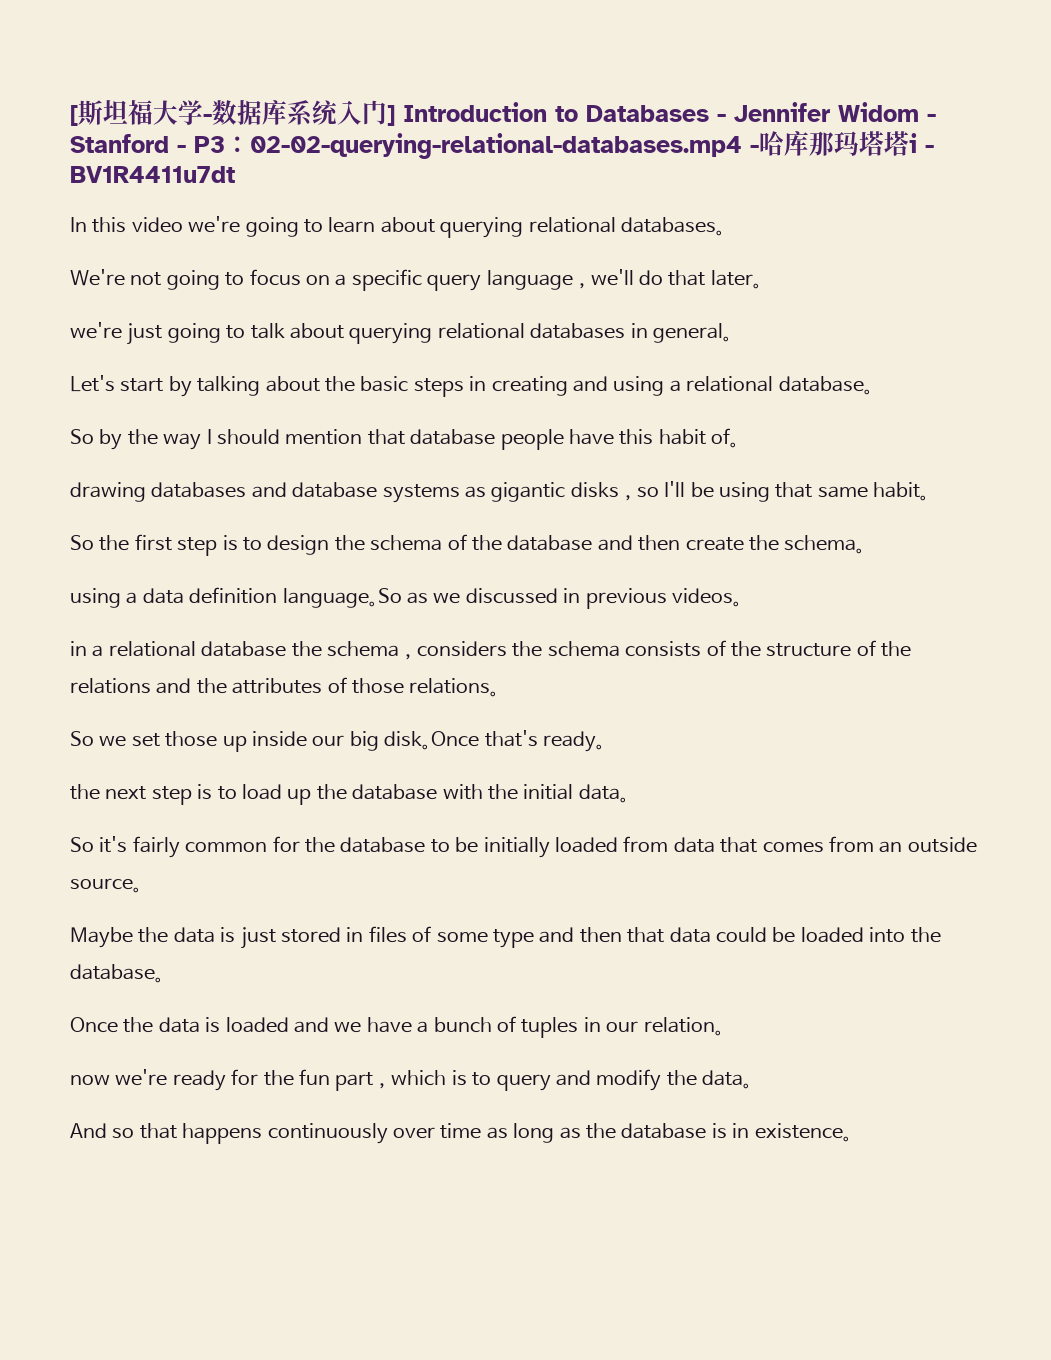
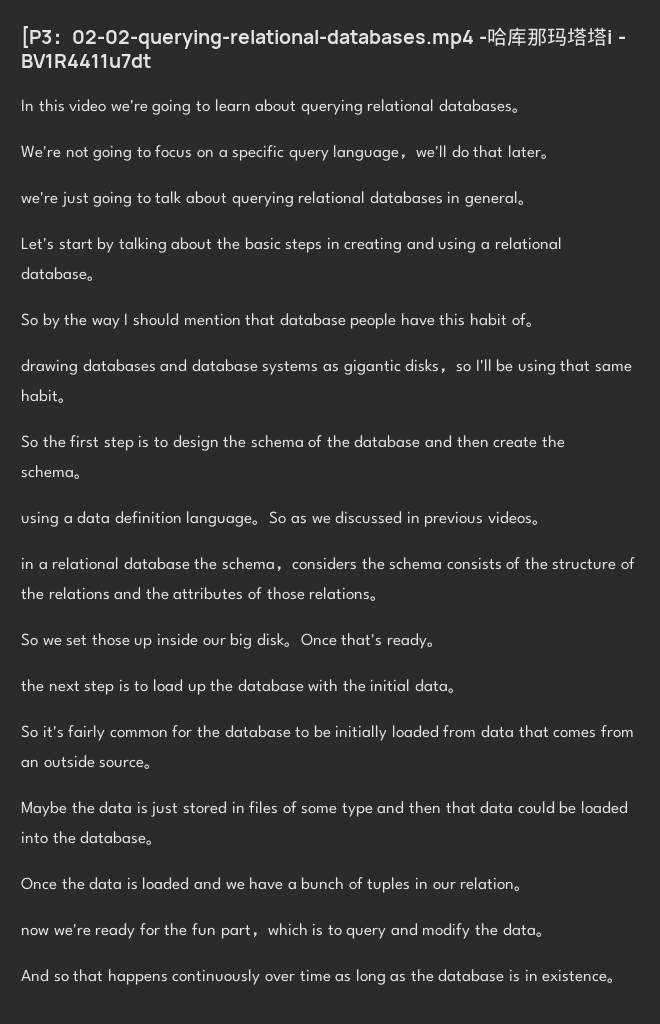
- [斯坦福大学-数据库系统入门] Introduction to Databases - Jennifer Widom - Stanford - P3：02-02-querying-relational-databases.mp4 -哈库那玛塔塔i - BV1R4411u7dt
+ [P3：02-02-querying-relational-databases.mp4 -哈库那玛塔塔i - BV1R4411u7dt

